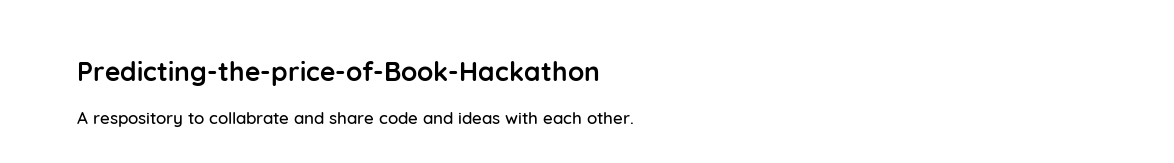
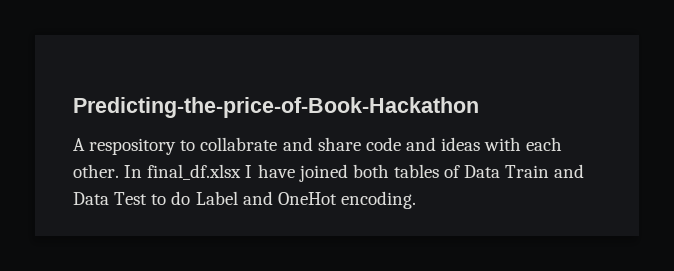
+ In final_df.xlsx I have joined both tables of Data Train and Data Test to do Label and OneHot encoding.

